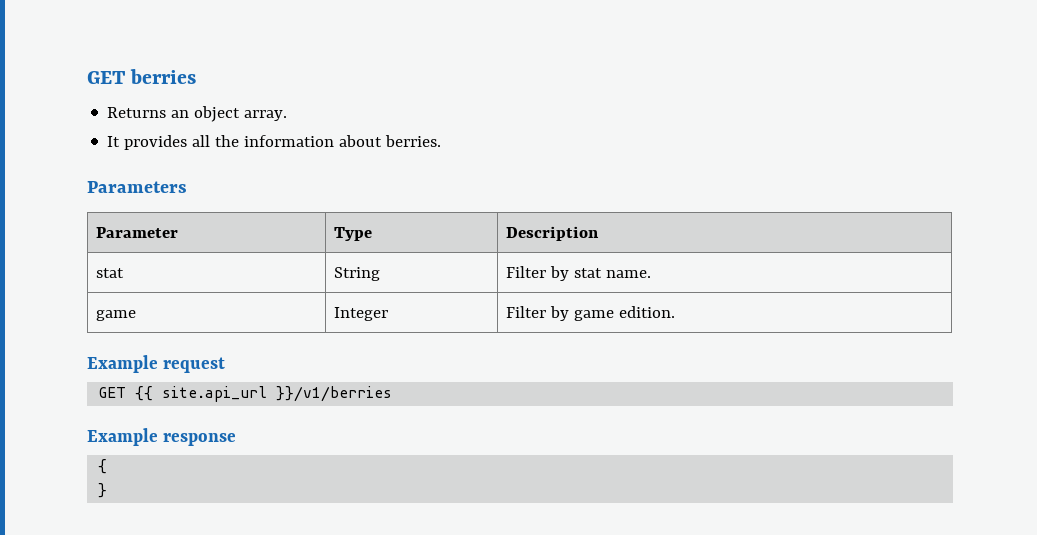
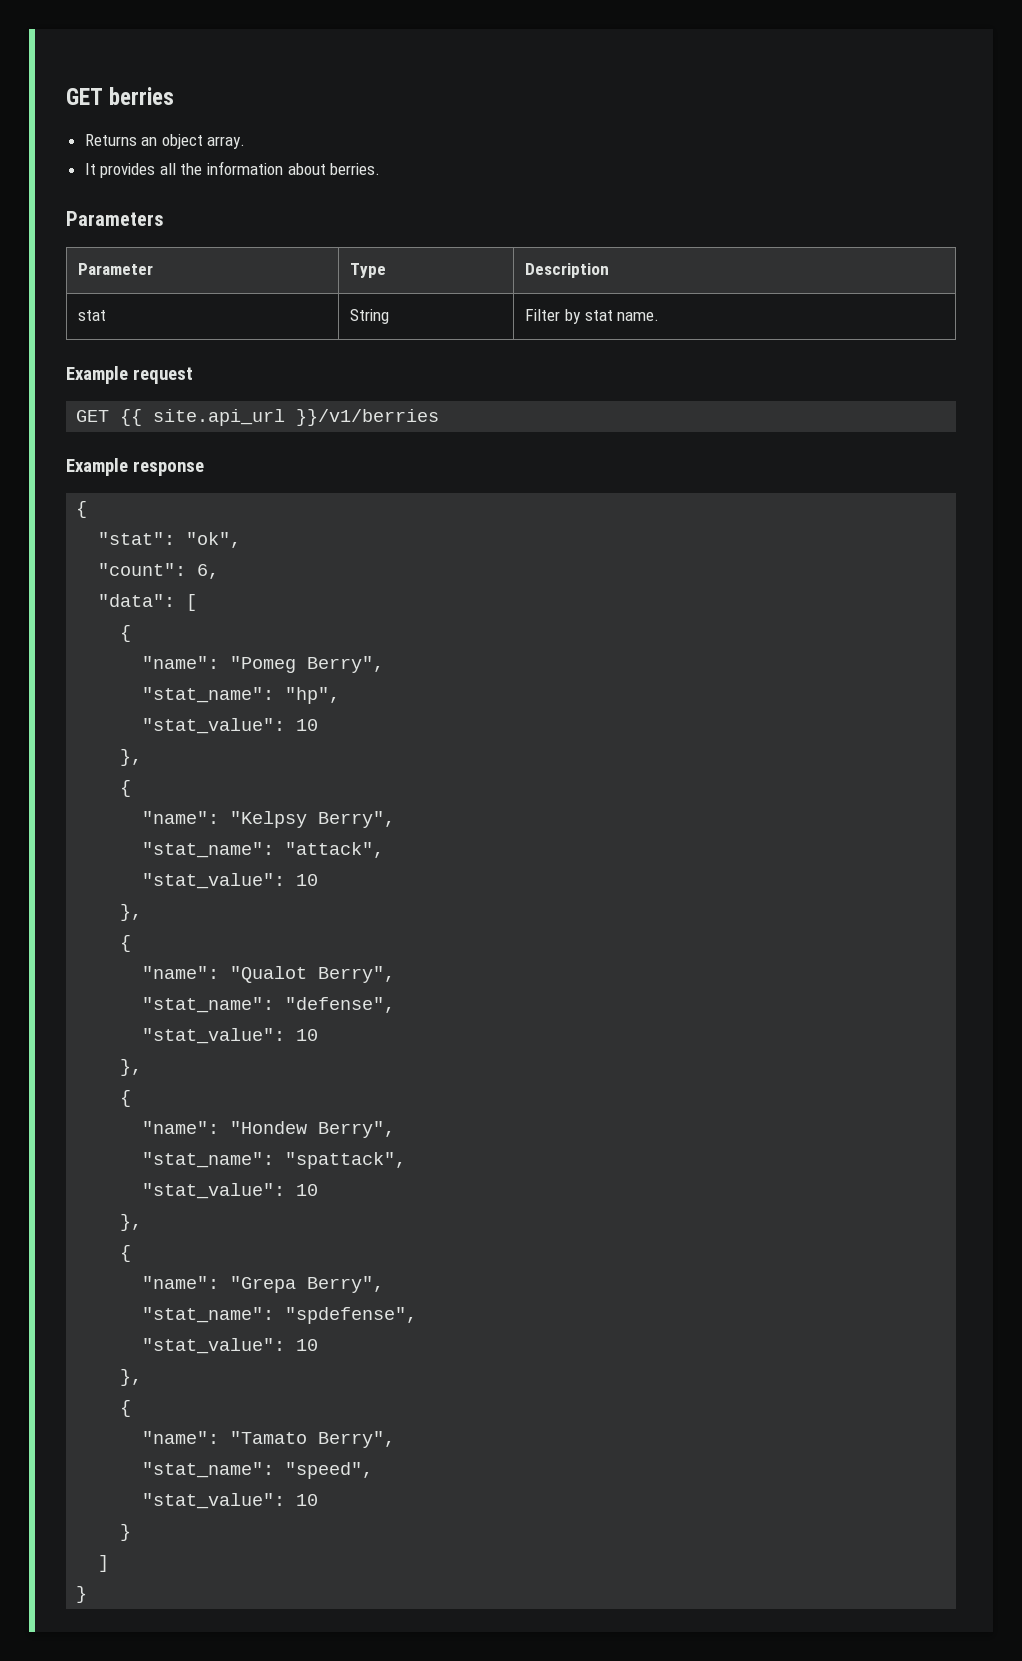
- game | Integer | Filter by game edition.
+ "stat": "ok",
+ "count": 6,
+ "data": [
+ {
+ "name": "Pomeg Berry",
+ "stat_name": "hp",
+ "stat_value": 10
+ },
+ {
+ "name": "Kelpsy Berry",
+ "stat_name": "attack",
+ "stat_value": 10
+ },
+ {
+ "name": "Qualot Berry",
+ "stat_name": "defense",
+ "stat_value": 10
+ },
+ {
+ "name": "Hondew Berry",
+ "stat_name": "spattack",
+ "stat_value": 10
+ },
+ {
+ "name": "Grepa Berry",
+ "stat_name": "spdefense",
+ "stat_value": 10
+ },
+ {
+ "name": "Tamato Berry",
+ "stat_name": "speed",
+ "stat_value": 10
+ }
+ ]

